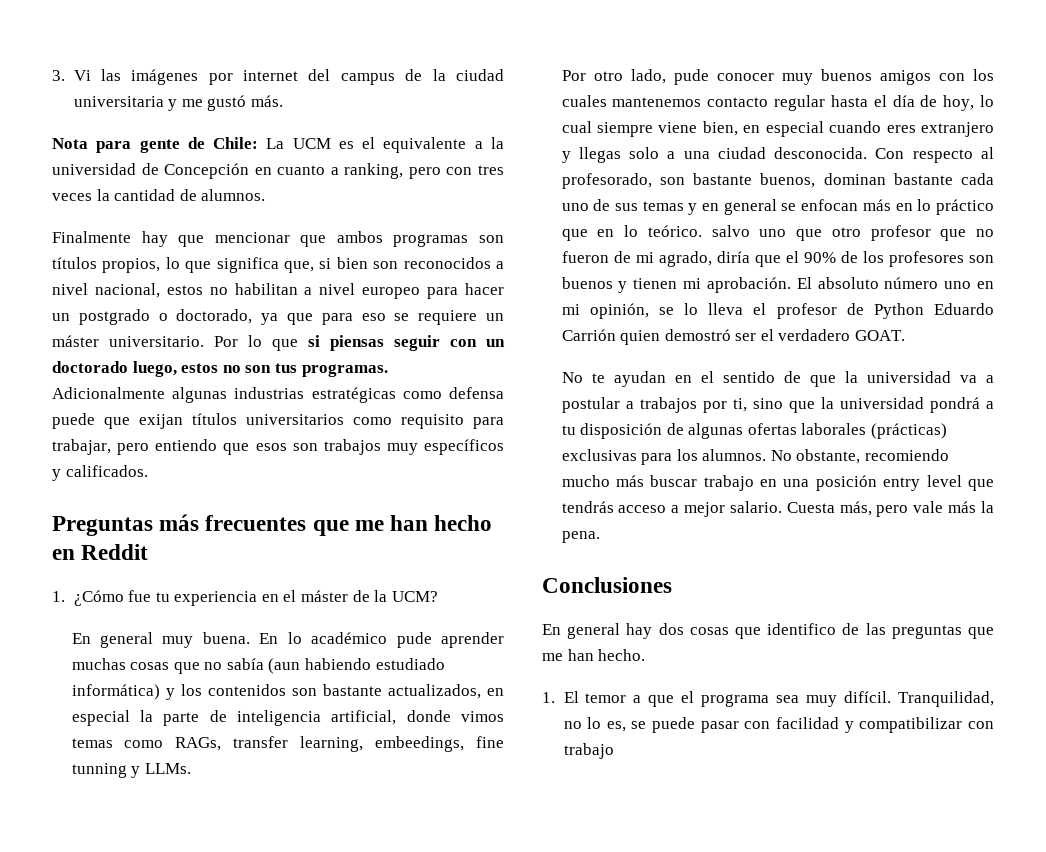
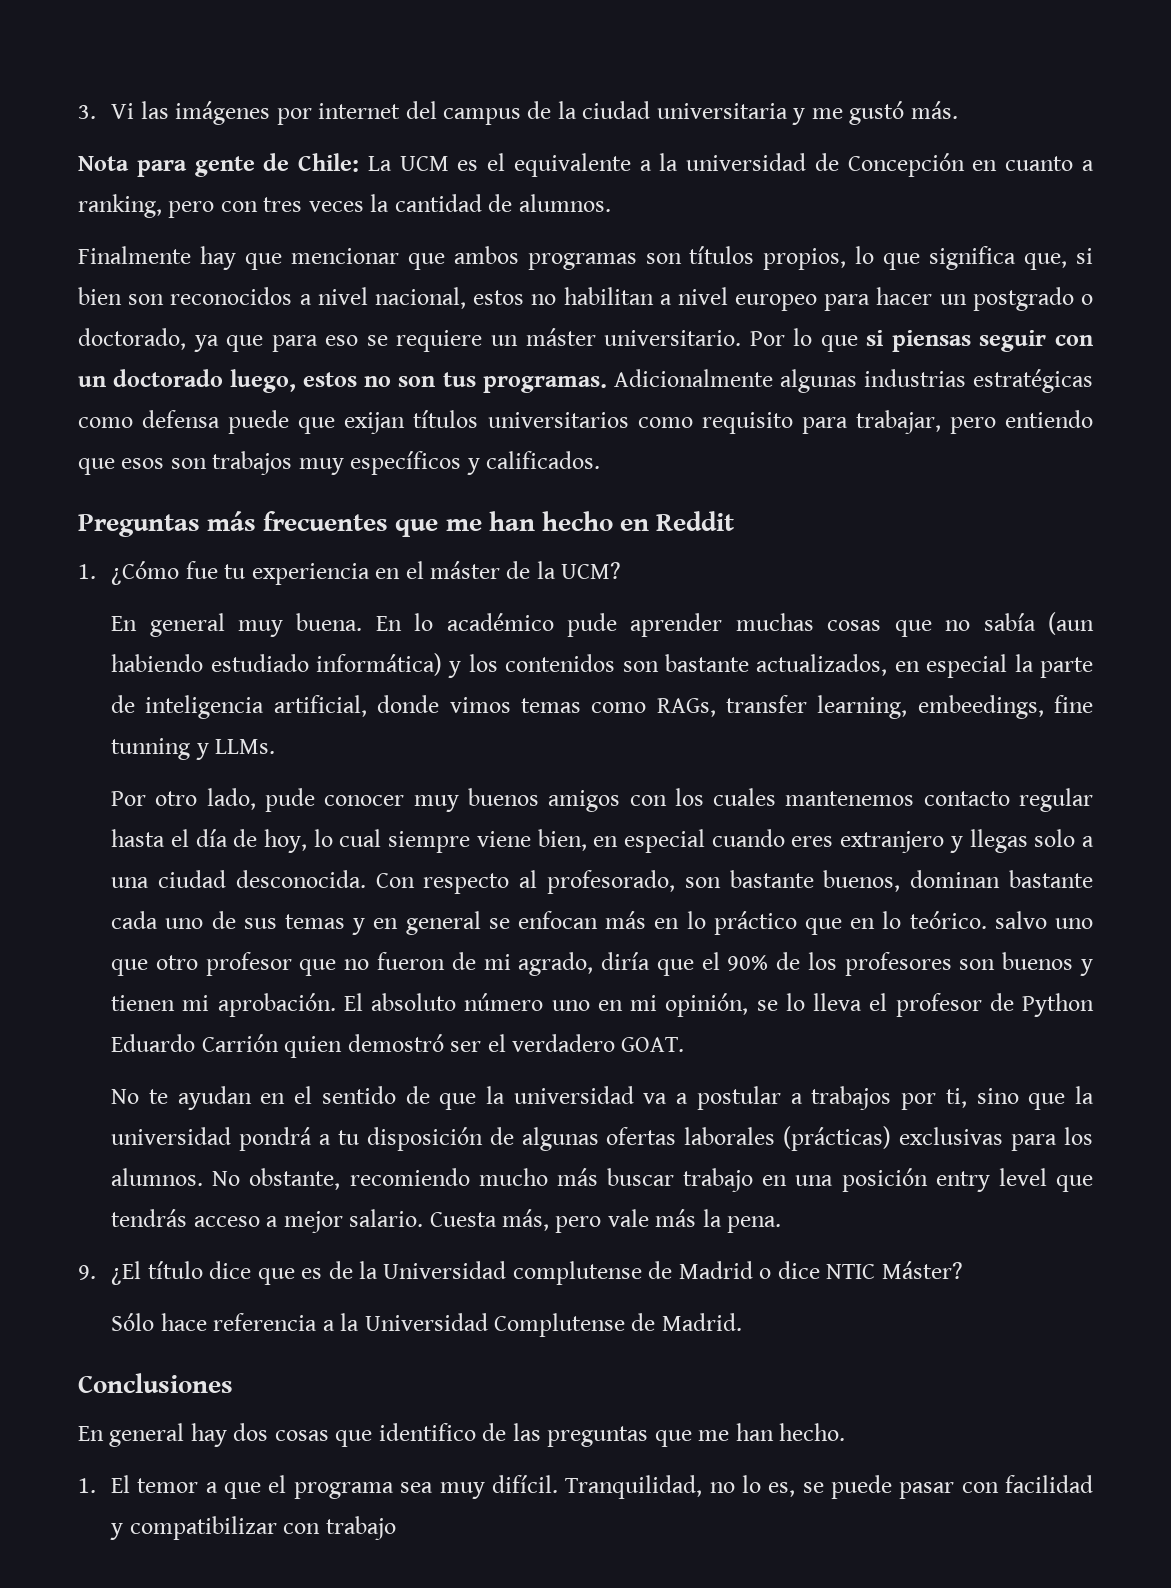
+ 9. ¿El título dice que es de la Universidad complutense de Madrid o dice NTIC Máster?
+ Sólo hace referencia a la Universidad Complutense de Madrid.

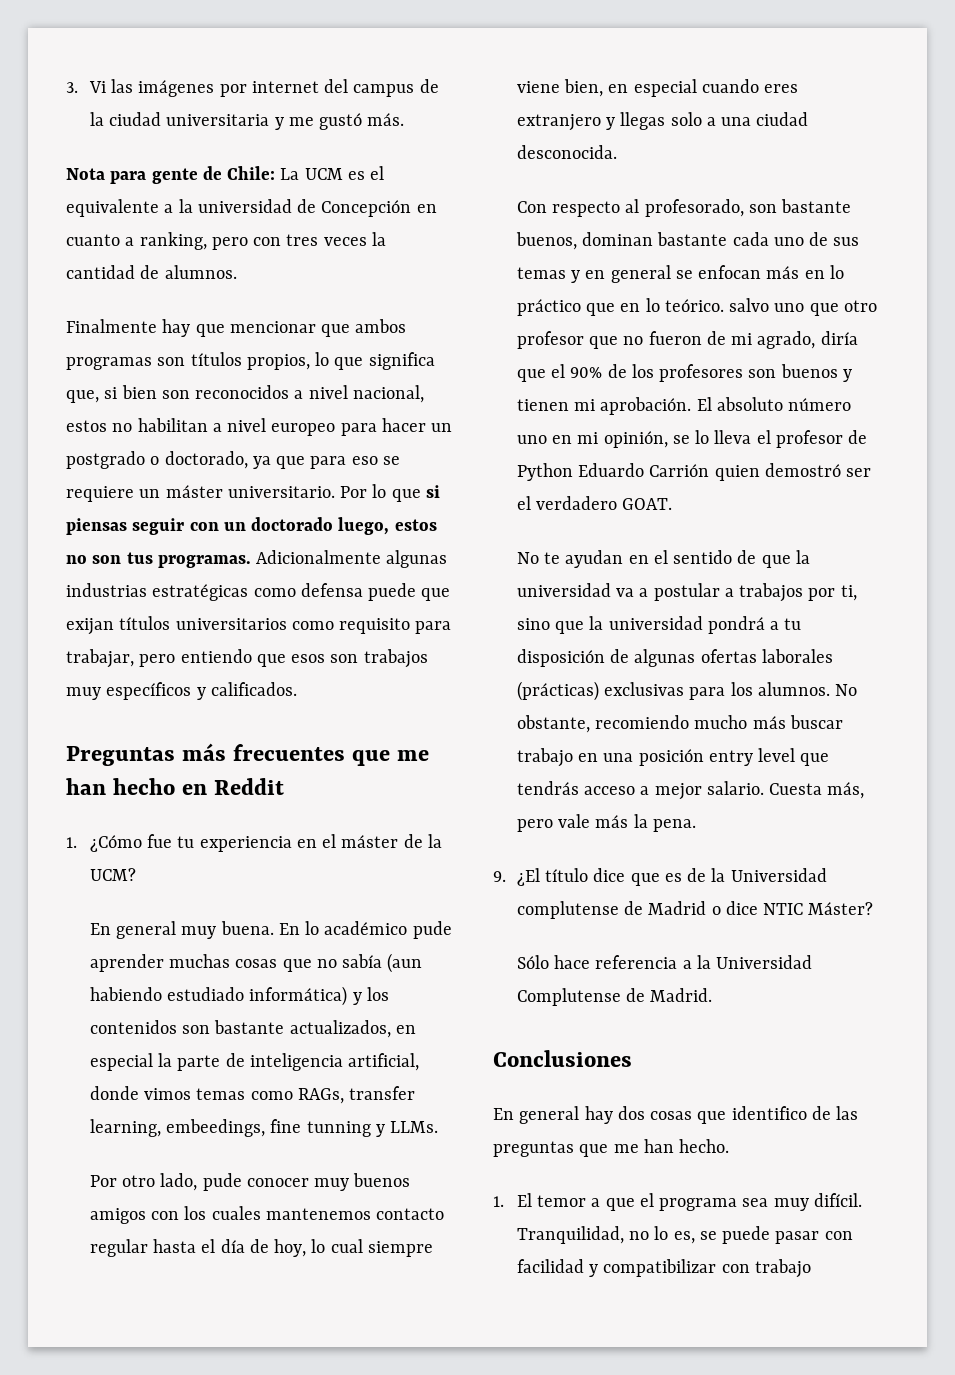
- Por otro lado, pude conocer muy buenos amigos con los cuales mantenemos contacto regular hasta el día de hoy, lo cual siempre viene bien, en especial cuando eres extranjero y llegas solo a una ciudad desconocida. Con respecto al profesorado, son bastante buenos, dominan bastante cada uno de sus temas y en general se enfocan más en lo práctico que en lo teórico. salvo uno que otro profesor que no fueron de mi agrado, diría que el 90% de los profesores son buenos y tienen mi aprobación.
+ Por otro lado, pude conocer muy buenos amigos con los cuales mantenemos contacto regular hasta el día de hoy, lo cual siempre viene bien, en especial cuando eres extranjero y llegas solo a una ciudad desconocida.
+ Con respecto al profesorado, son bastante buenos, dominan bastante cada uno de sus temas y en general se enfocan más en lo práctico que en lo teórico. salvo uno que otro profesor que no fueron de mi agrado, diría que el 90% de los profesores son buenos y tienen mi aprobación.

